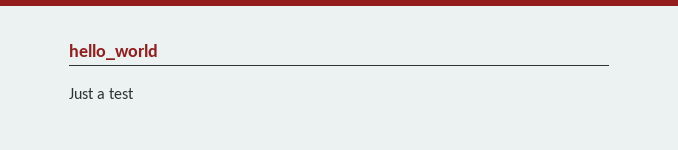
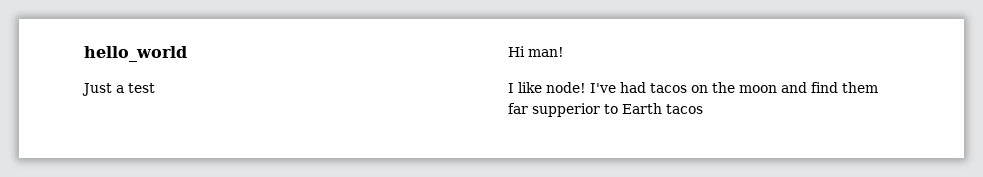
+ Hi man!
+ I like node! I've had tacos on the moon and find them far supperior to Earth tacos

